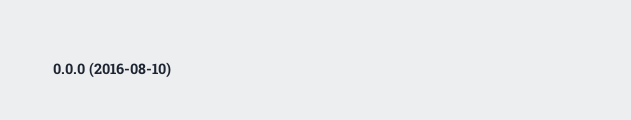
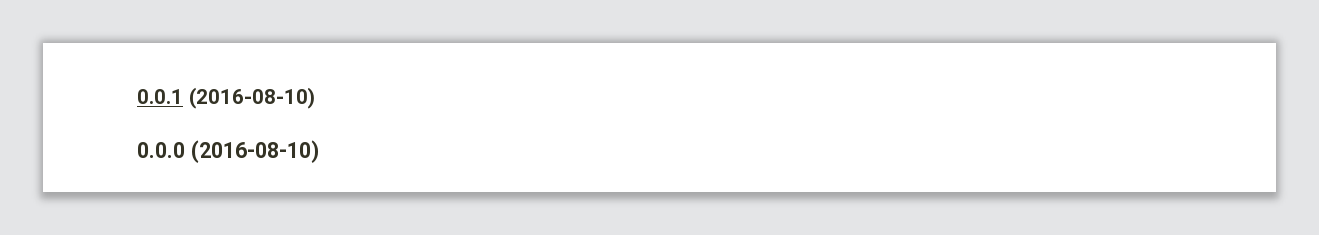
+ 0.0.1 (2016-08-10)

